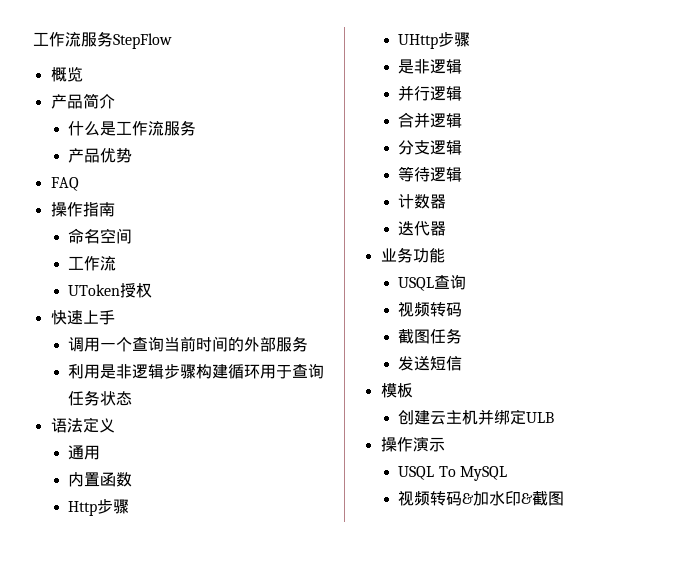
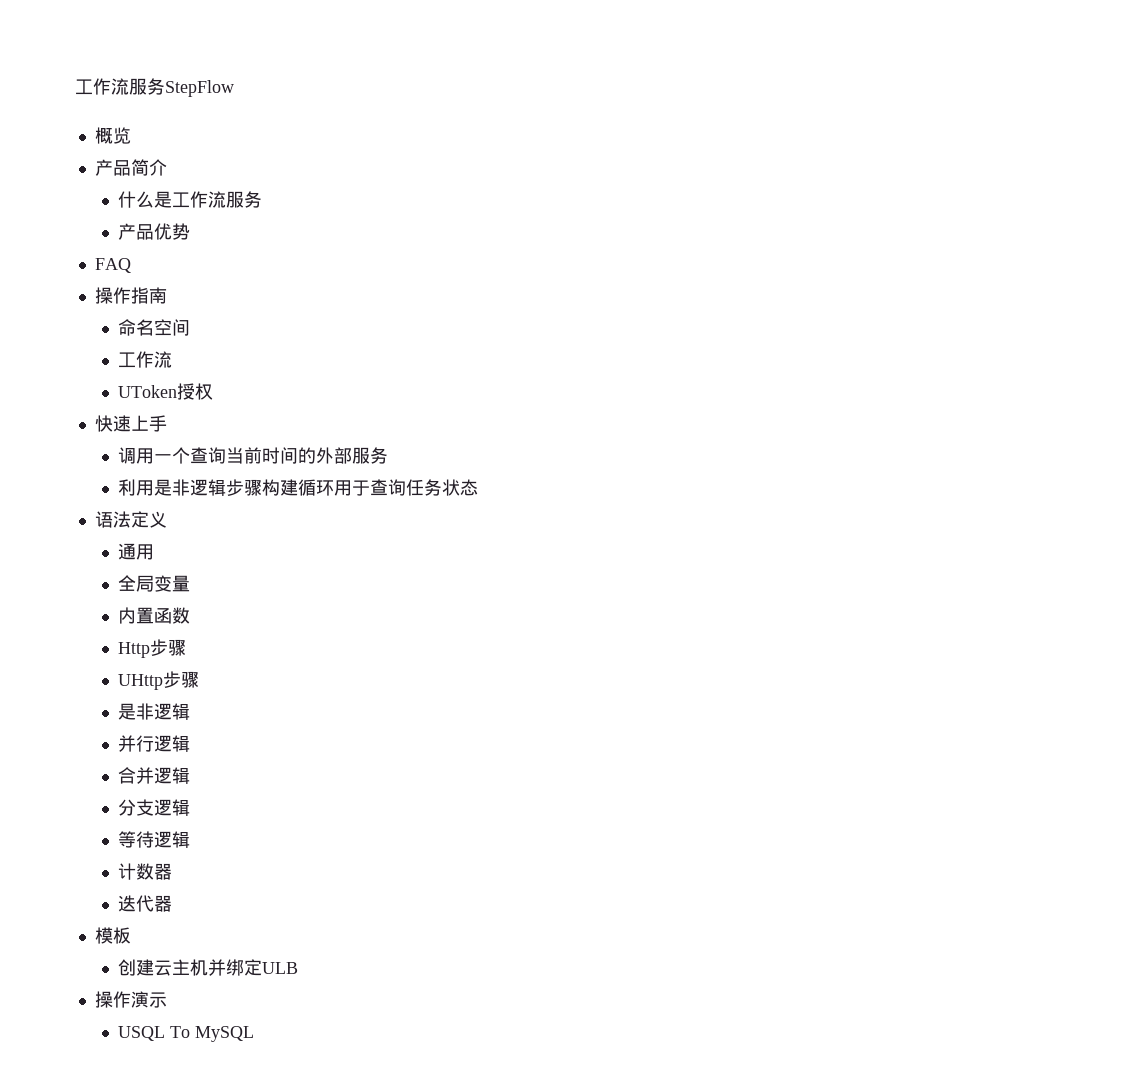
+ 全局变量
- 业务功能
- USQL查询
- 视频转码
- 截图任务
- 发送短信
- 视频转码&加水印&截图

